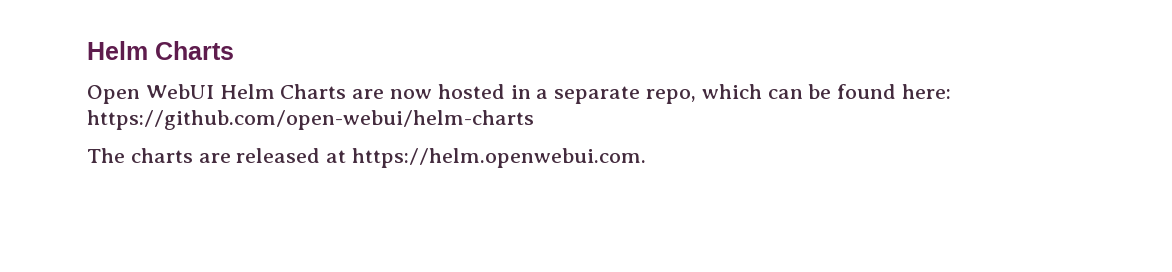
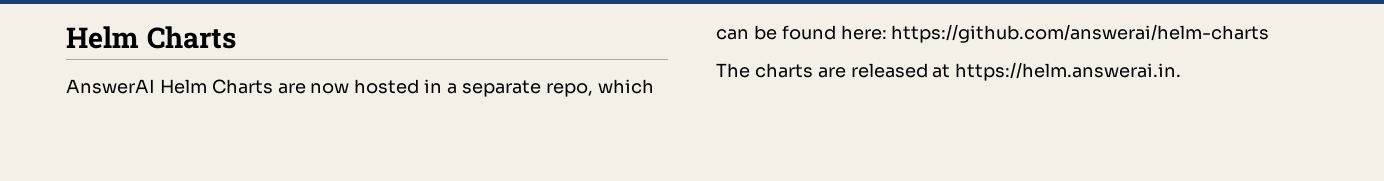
- Open WebUI Helm Charts are now hosted in a separate repo, which can be found here: https://github.com/open-webui/helm-charts
+ AnswerAI Helm Charts are now hosted in a separate repo, which can be found here: https://github.com/answerai/helm-charts
- The charts are released at https://helm.openwebui.com.
+ The charts are released at https://helm.answerai.in.

